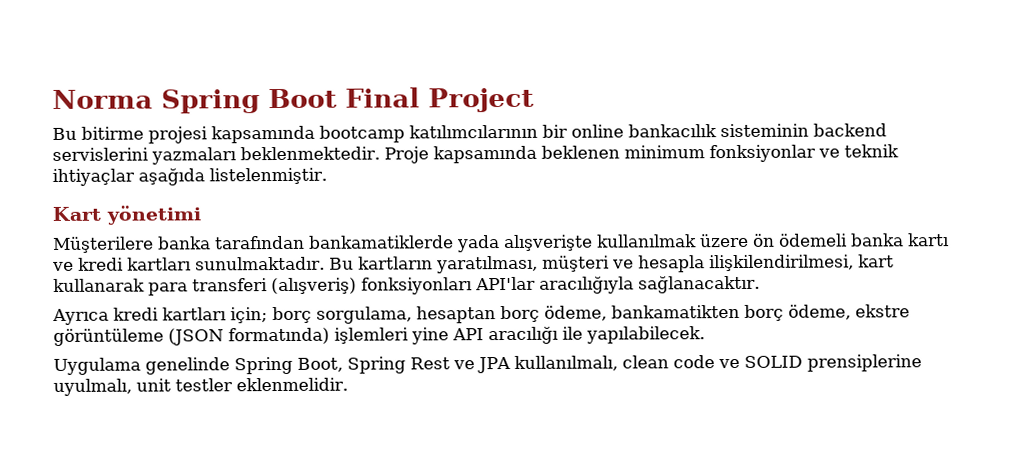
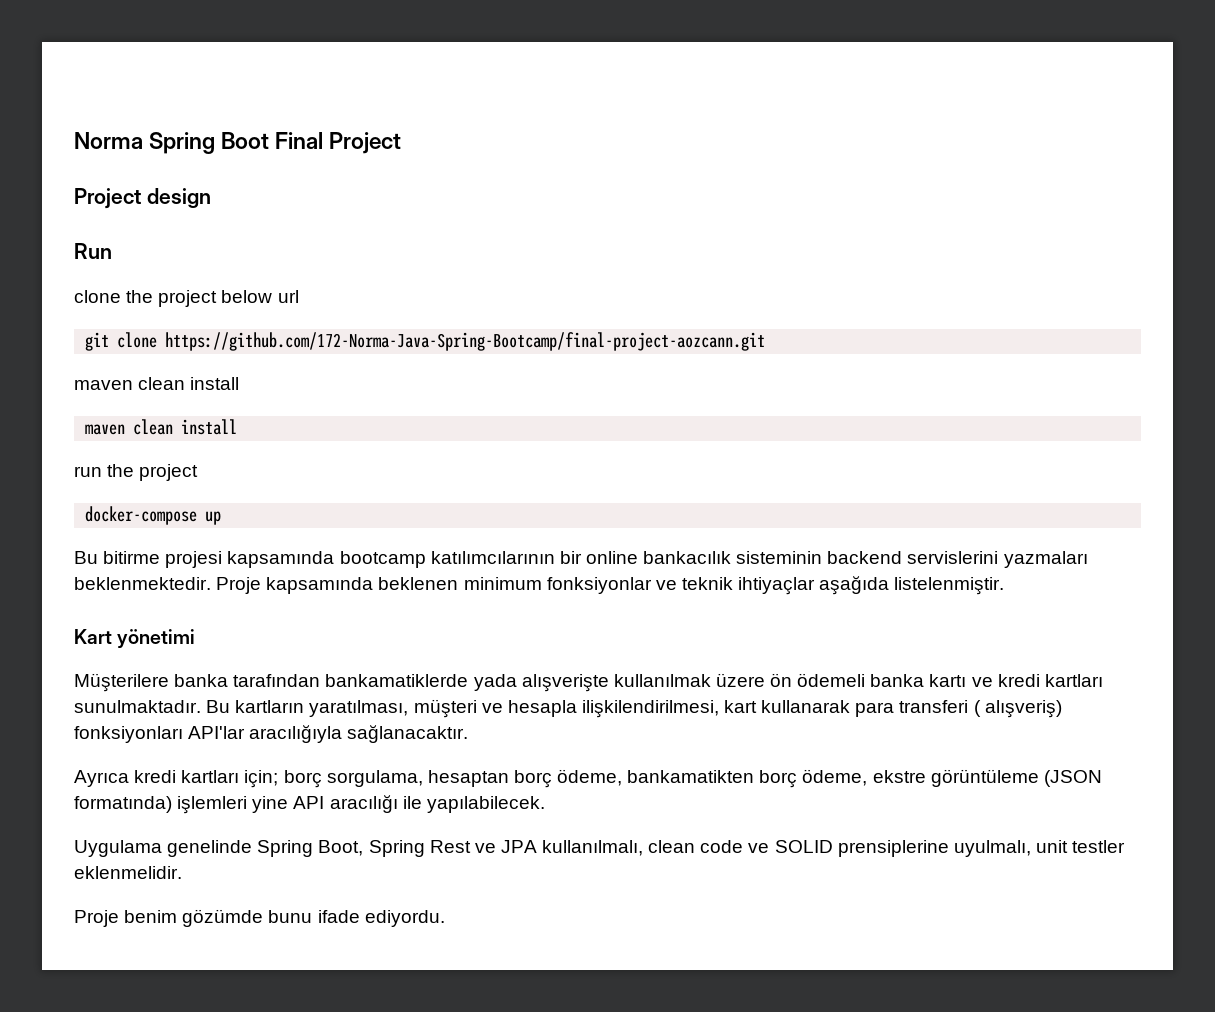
+ Project design
+ Run
+ clone the project below url
+ git clone https://github.com/172-Norma-Java-Spring-Bootcamp/final-project-aozcann.git
+ maven clean install
+ maven clean install
+ run the project
+ docker-compose up
- Bu kartların yaratılması, müşteri ve hesapla ilişkilendirilmesi, kart kullanarak para transferi (alışveriş) fonksiyonları API'lar aracılığıyla sağlanacaktır.
+ Bu kartların yaratılması, müşteri ve hesapla ilişkilendirilmesi, kart kullanarak para transferi ( alışveriş) fonksiyonları API'lar aracılığıyla sağlanacaktır.
+ Proje benim gözümde bunu ifade ediyordu.

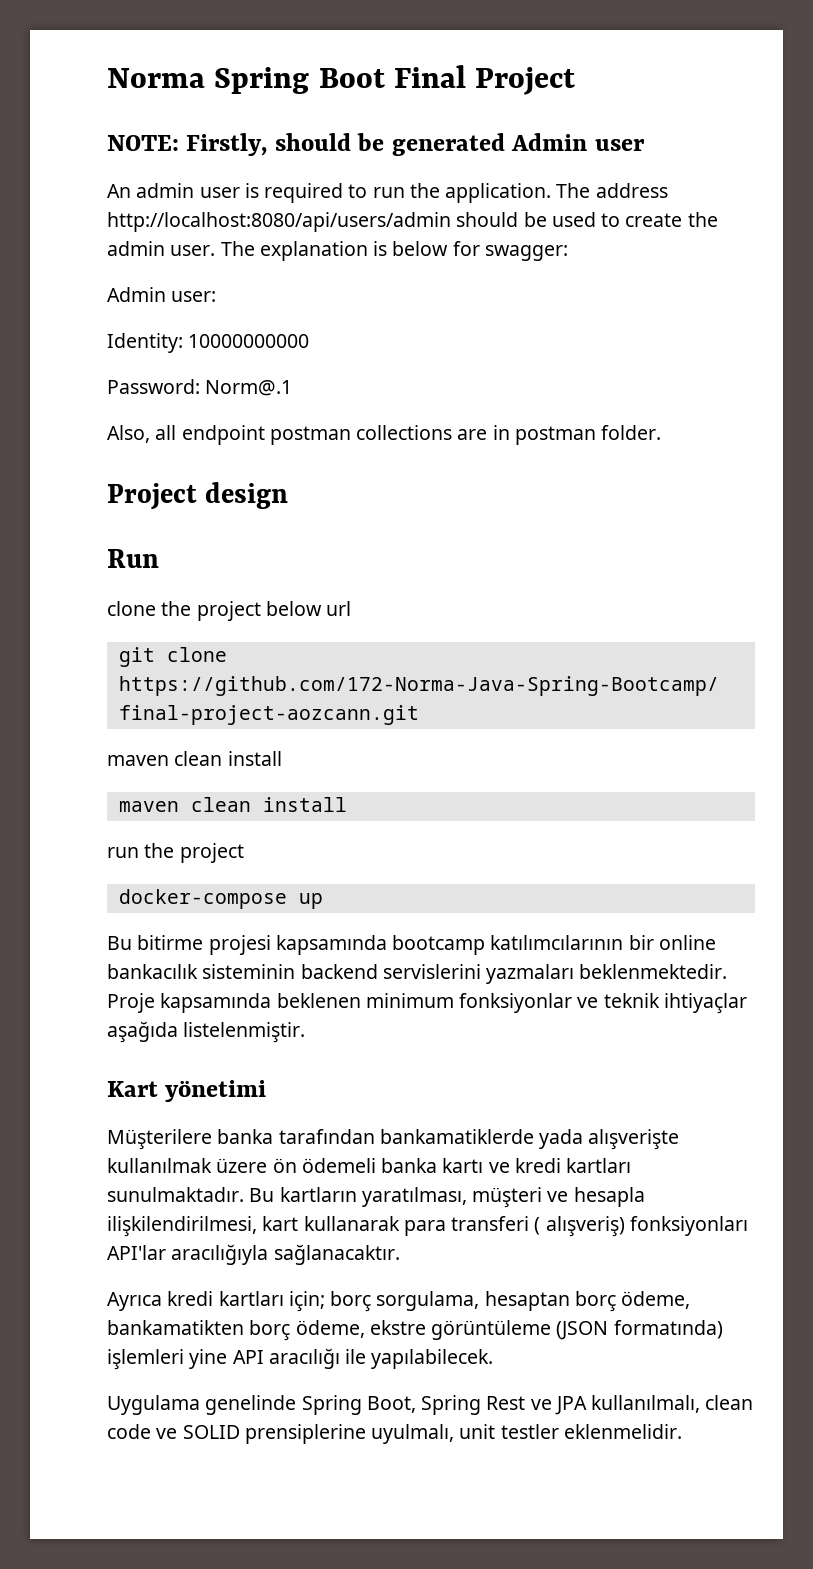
+ NOTE: Firstly, should be generated Admin user
+ An admin user is required to run the application. The address http://localhost:8080/api/users/admin should be used to create the admin user. The explanation is below for swagger:
+ Admin user:
+ Identity: 10000000000
+ Password: Norm@.1
+ Also, all endpoint postman collections are in postman folder.
- Proje benim gözümde bunu ifade ediyordu.

